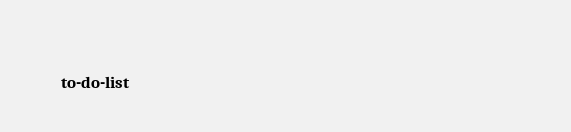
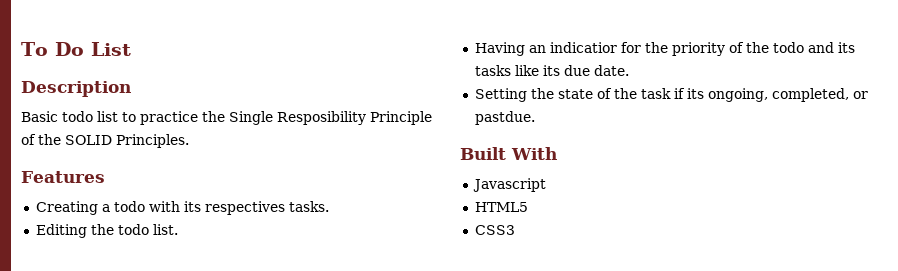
- to-do-list
+ To Do List
+ Description
+ Basic todo list to practice the Single Resposibility Principle of the SOLID Principles.
+ Features
+ Creating a todo with its respectives tasks.
+ Editing the todo list.
+ Having an indicatior for the priority of the todo and its tasks like its due date.
+ Setting the state of the task if its ongoing, completed, or pastdue.
+ Built With
+ Javascript
+ HTML5
+ CSS3

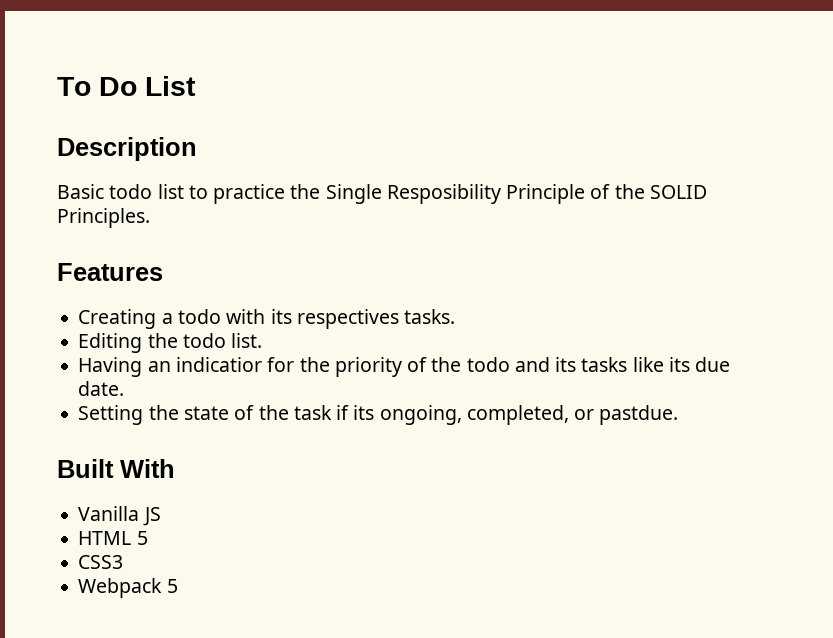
- Javascript
- HTML5
+ Vanilla JS
+ HTML 5
+ Webpack 5

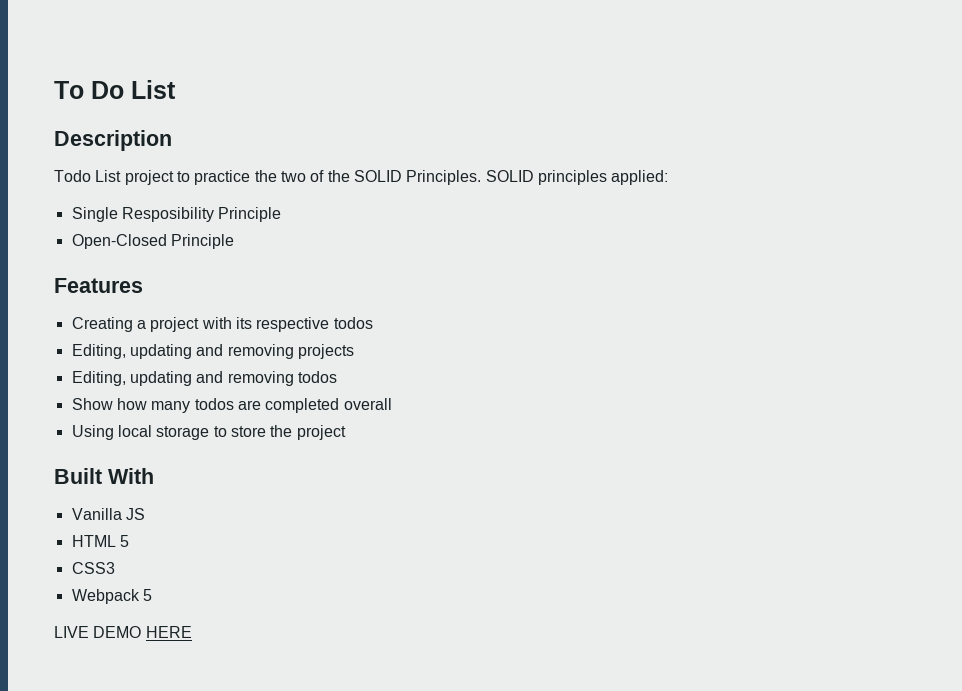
- Basic todo list to practice the Single Resposibility Principle of the SOLID Principles.
+ Todo List project to practice the two of the SOLID Principles. SOLID principles applied:
+ Single Resposibility Principle
+ Open-Closed Principle
- Creating a todo with its respectives tasks.
- Editing the todo list.
- Having an indicatior for the priority of the todo and its tasks like its due date.
- Setting the state of the task if its ongoing, completed, or pastdue.
+ Creating a project with its respective todos
+ Editing, updating and removing projects
+ Editing, updating and removing todos
+ Show how many todos are completed overall
+ Using local storage to store the project
+ LIVE DEMO HERE

